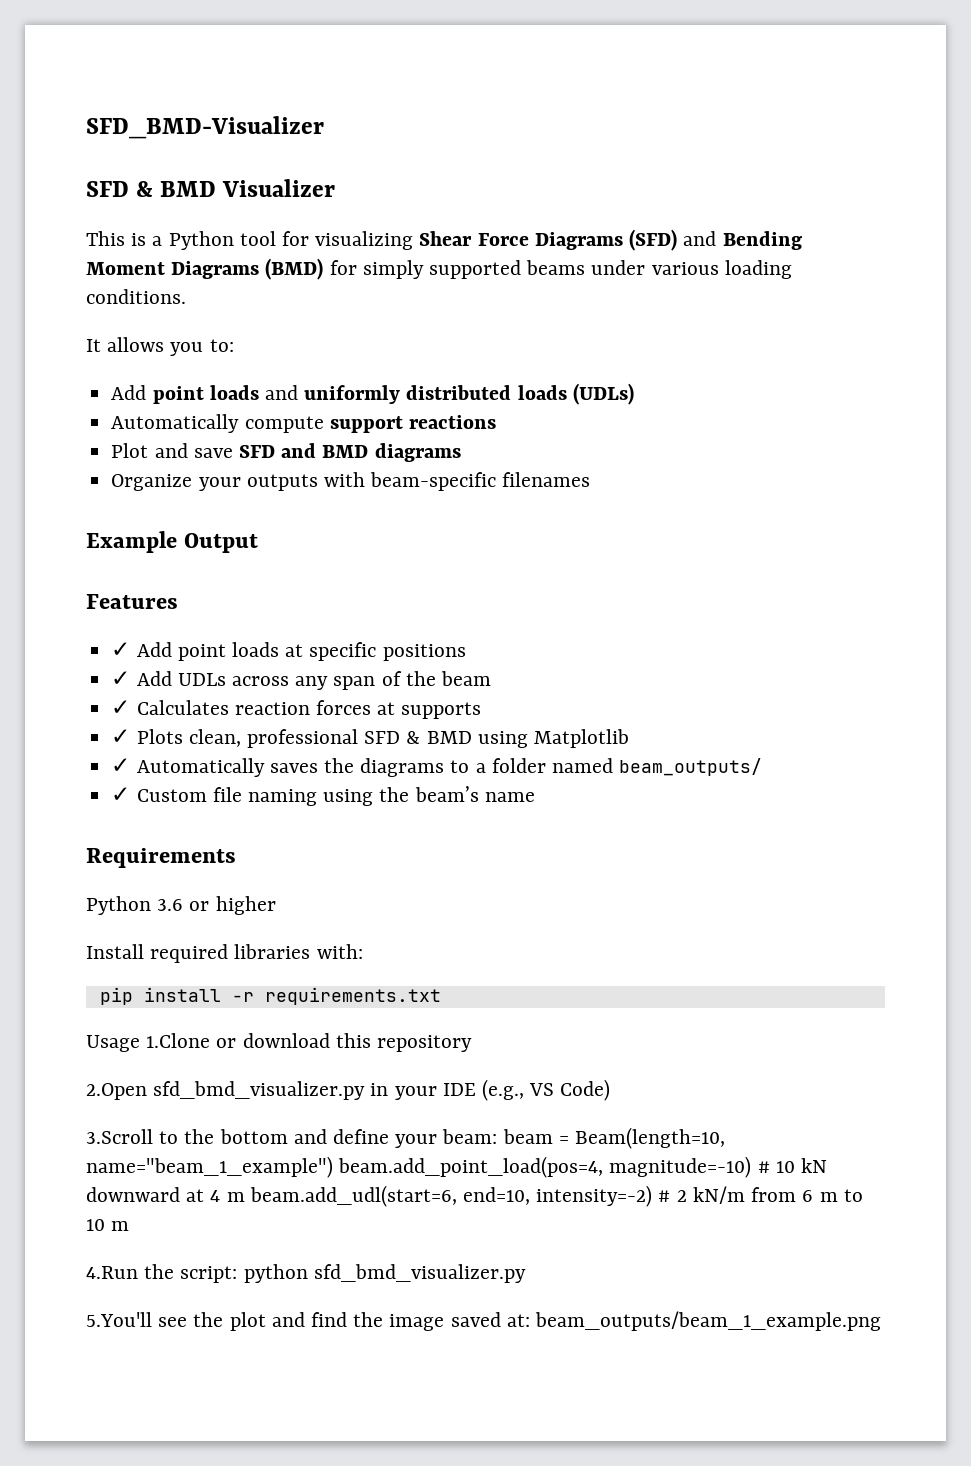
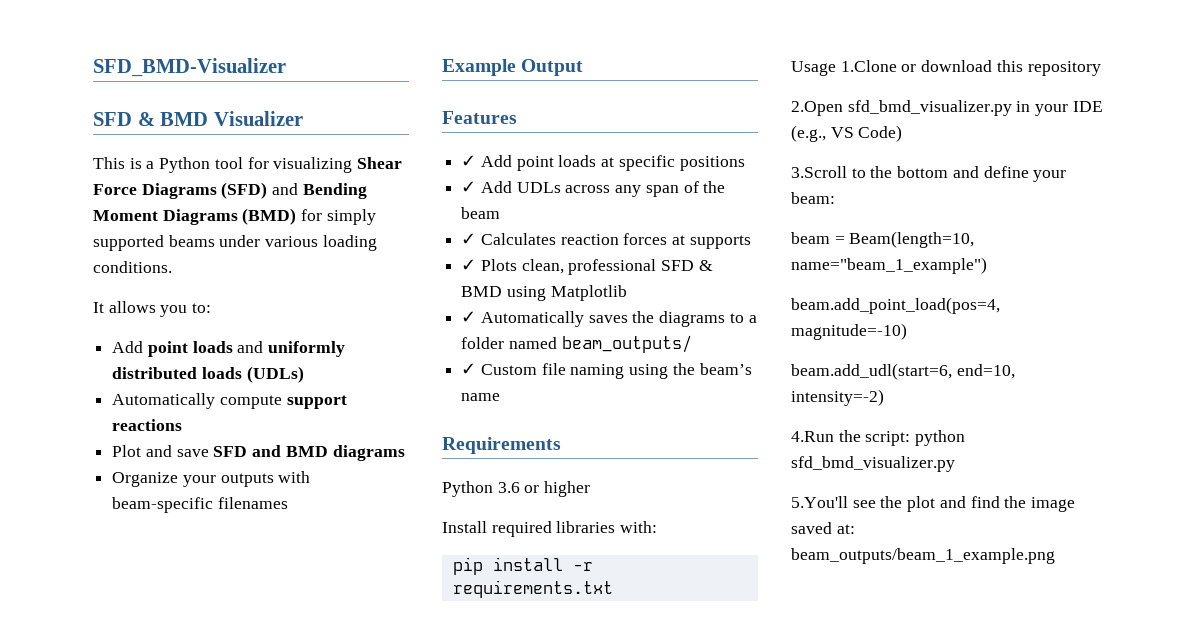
- 3.Scroll to the bottom and define your beam: beam = Beam(length=10, name="beam_1_example") beam.add_point_load(pos=4, magnitude=-10) # 10 kN downward at 4 m beam.add_udl(start=6, end=10, intensity=-2) # 2 kN/m from 6 m to 10 m
+ 3.Scroll to the bottom and define your beam:
+ beam = Beam(length=10, name="beam_1_example")
+ beam.add_point_load(pos=4, magnitude=-10)
+ beam.add_udl(start=6, end=10, intensity=-2)

